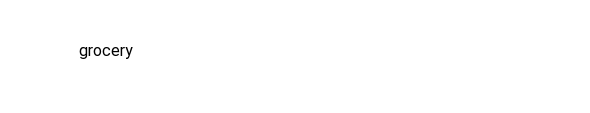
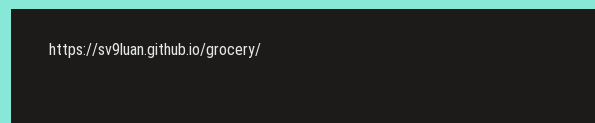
- grocery
+ https://sv9luan.github.io/grocery/

